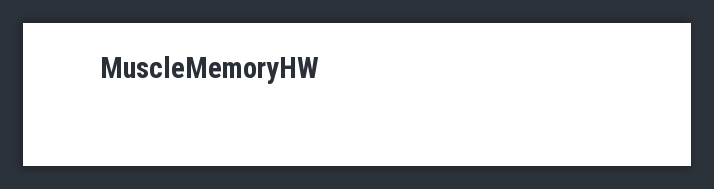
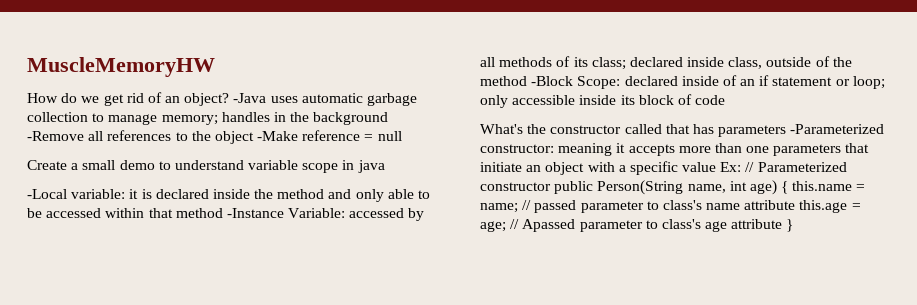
+ How do we get rid of an object? -Java uses automatic garbage collection to manage memory; handles in the background -Remove all references to the object -Make reference = null
+ Create a small demo to understand variable scope in java
+ -Local variable: it is declared inside the method and only able to be accessed within that method -Instance Variable: accessed by all methods of its class; declared inside class, outside of the method -Block Scope: declared inside of an if statement or loop; only accessible inside its block of code
+ What's the constructor called that has parameters -Parameterized constructor: meaning it accepts more than one parameters that initiate an object with a specific value Ex: // Parameterized constructor public Person(String name, int age) { this.name = name; // passed parameter to class's name attribute this.age = age; // Apassed parameter to class's age attribute }

